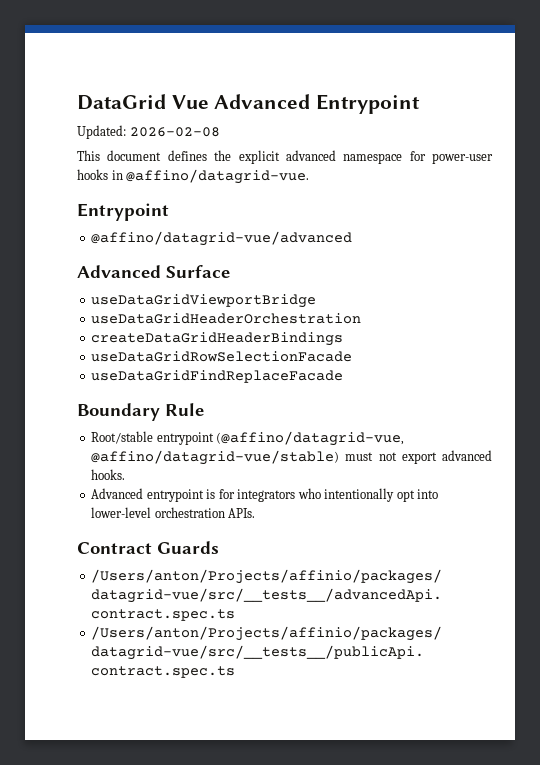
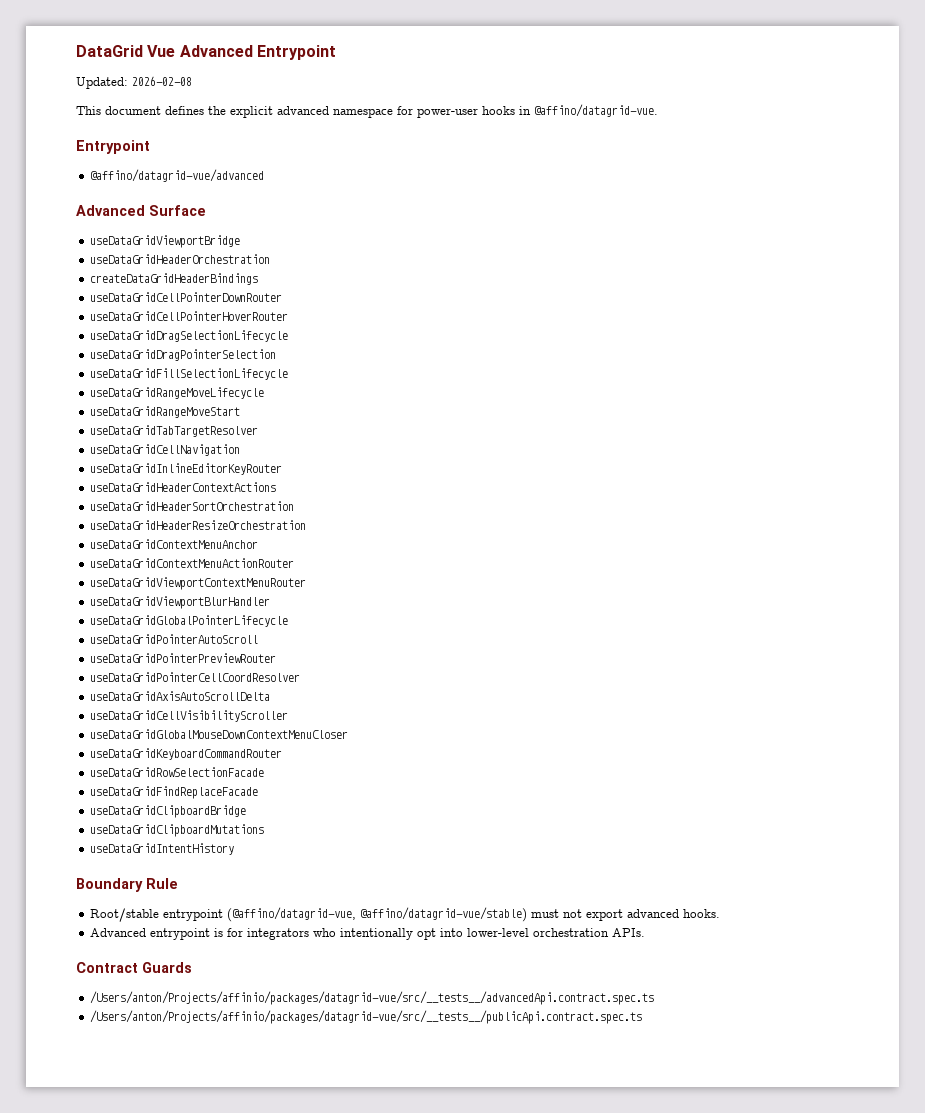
+ useDataGridCellPointerDownRouter
+ useDataGridCellPointerHoverRouter
+ useDataGridDragSelectionLifecycle
+ useDataGridDragPointerSelection
+ useDataGridFillSelectionLifecycle
+ useDataGridRangeMoveLifecycle
+ useDataGridRangeMoveStart
+ useDataGridTabTargetResolver
+ useDataGridCellNavigation
+ useDataGridInlineEditorKeyRouter
+ useDataGridHeaderContextActions
+ useDataGridHeaderSortOrchestration
+ useDataGridHeaderResizeOrchestration
+ useDataGridContextMenuAnchor
+ useDataGridContextMenuActionRouter
+ useDataGridViewportContextMenuRouter
+ useDataGridViewportBlurHandler
+ useDataGridGlobalPointerLifecycle
+ useDataGridPointerAutoScroll
+ useDataGridPointerPreviewRouter
+ useDataGridPointerCellCoordResolver
+ useDataGridAxisAutoScrollDelta
+ useDataGridCellVisibilityScroller
+ useDataGridGlobalMouseDownContextMenuCloser
+ useDataGridKeyboardCommandRouter
+ useDataGridClipboardBridge
+ useDataGridClipboardMutations
+ useDataGridIntentHistory

